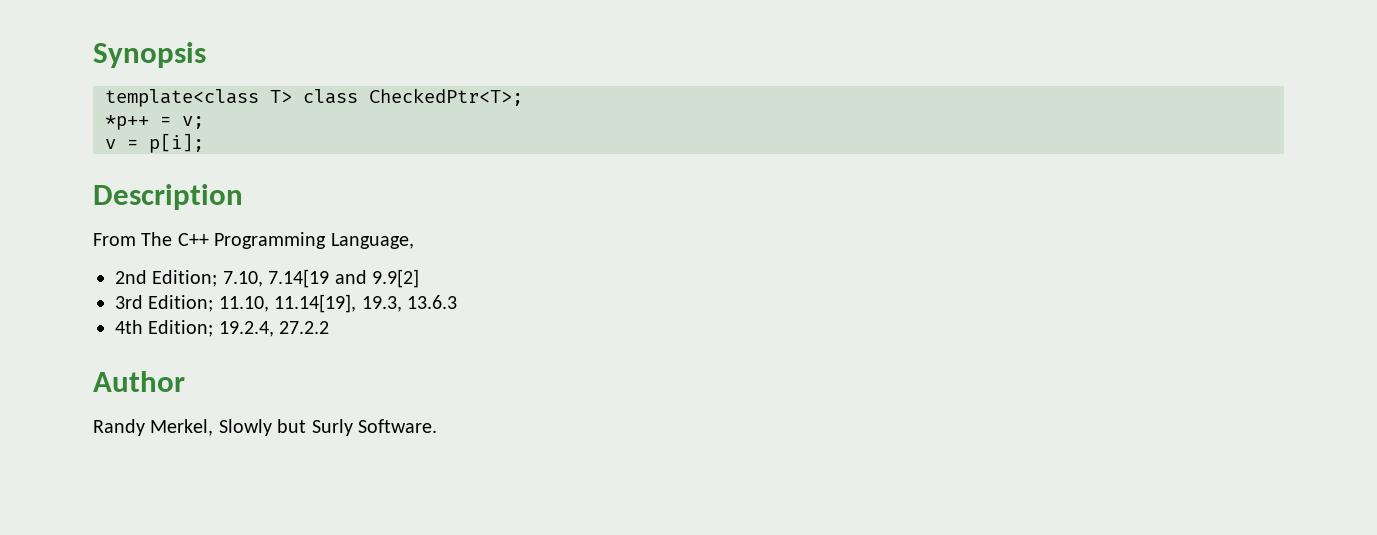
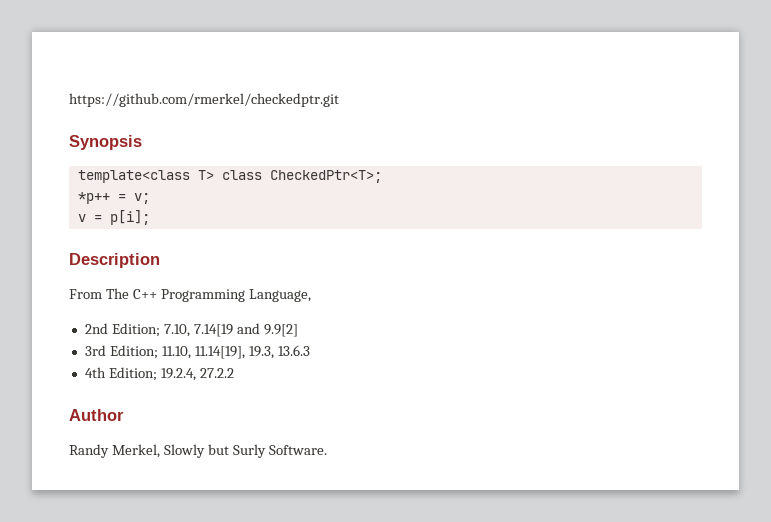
+ https://github.com/rmerkel/checkedptr.git

